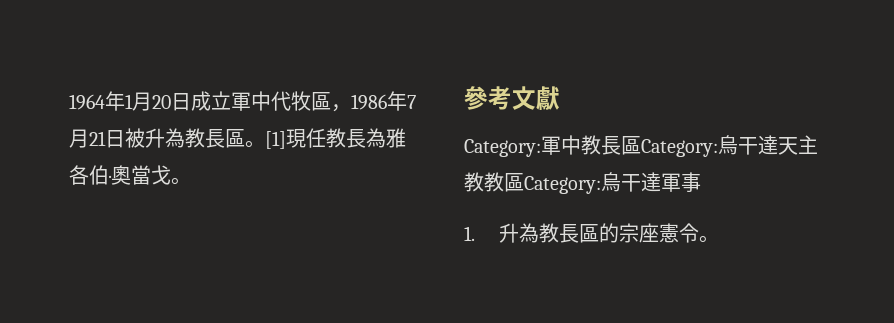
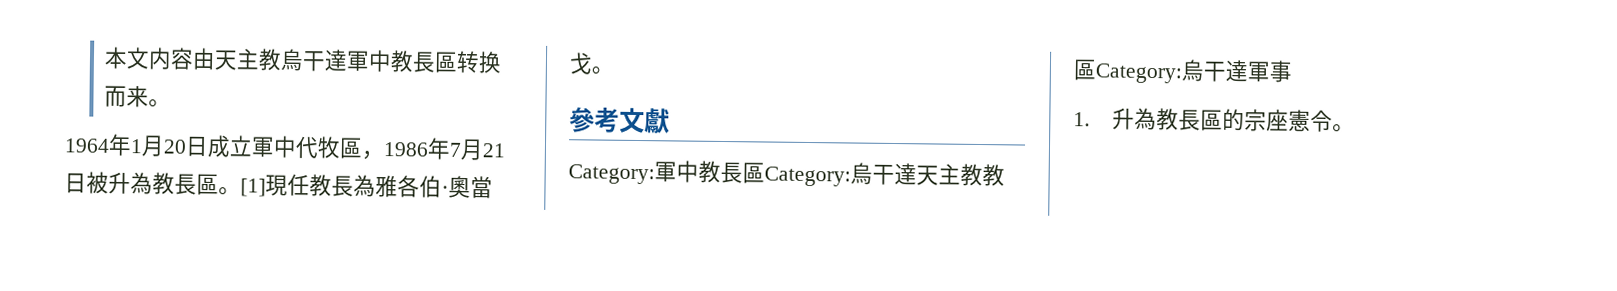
+ 本文内容由天主教烏干達軍中教長區转换而来。

